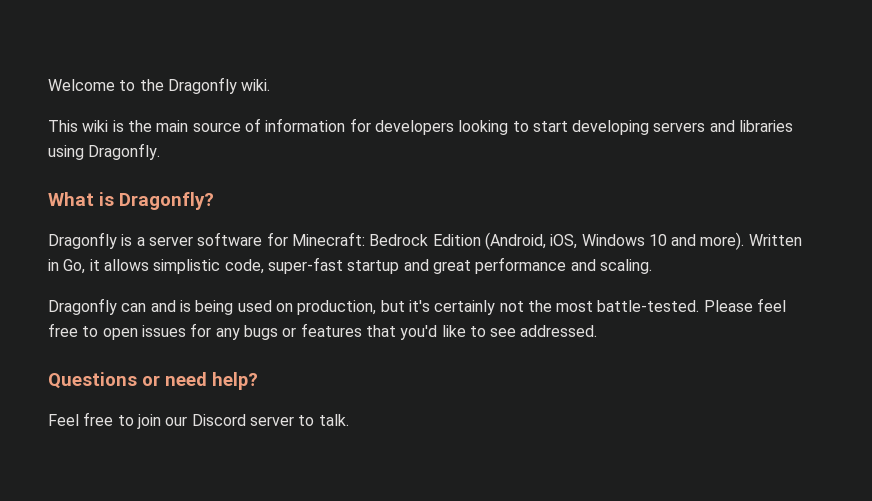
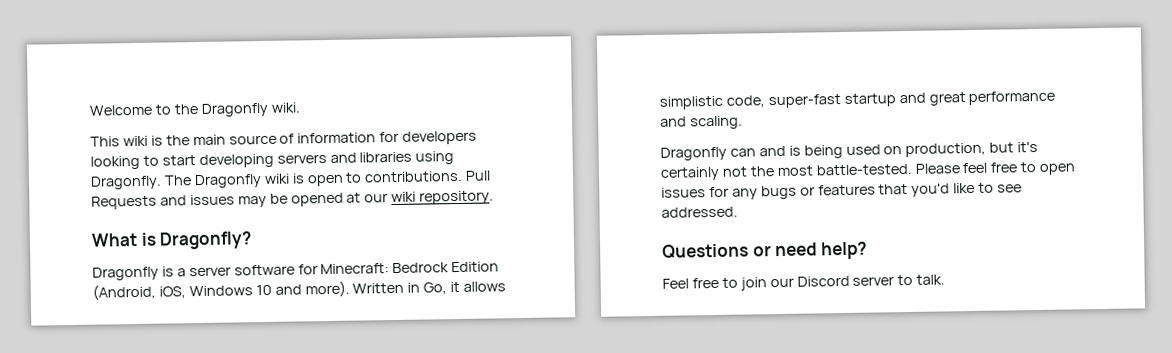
+ The Dragonfly wiki is open to contributions. Pull Requests and issues may be opened at our wiki repository.

